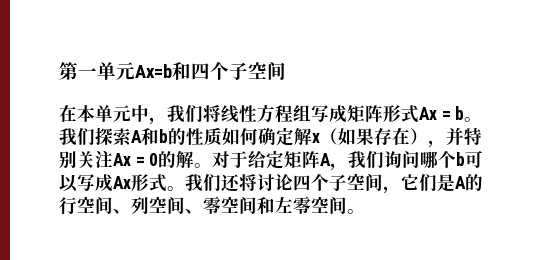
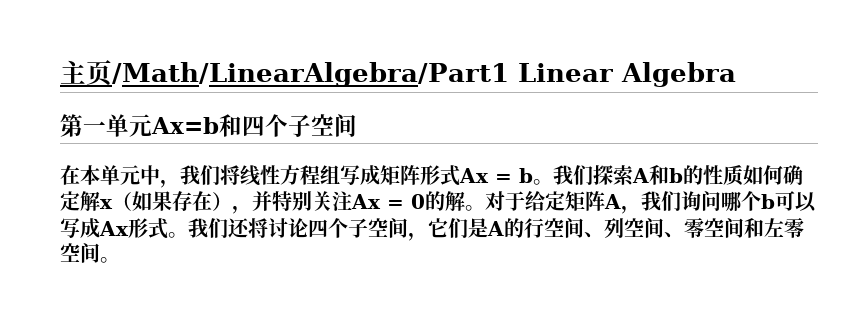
+ 主页/Math/LinearAlgebra/Part1 Linear Algebra

